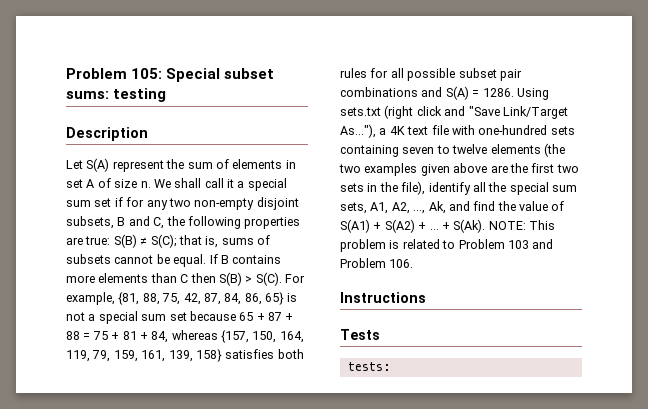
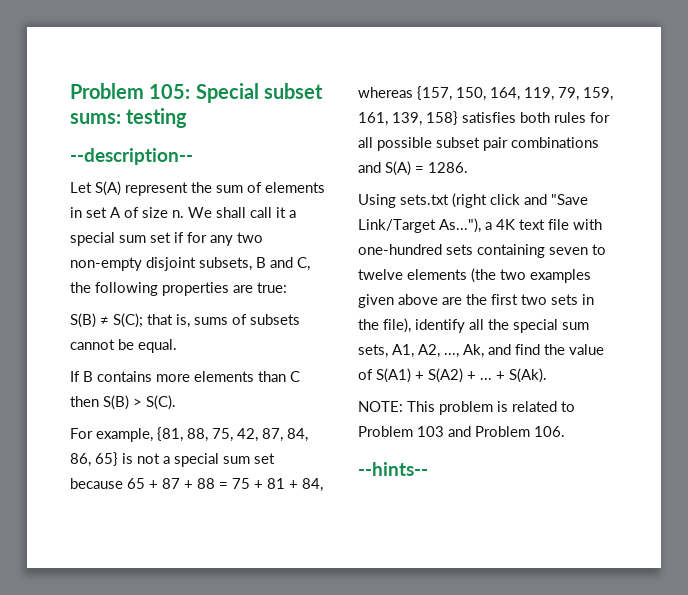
- Description
+ --description--
- We shall call it a special sum set if for any two non-empty disjoint subsets, B and C, the following properties are true: S(B) ≠ S(C);
+ We shall call it a special sum set if for any two non-empty disjoint subsets, B and C, the following properties are true:
+ S(B) ≠ S(C);
- that is, sums of subsets cannot be equal. If B contains more elements than C then S(B) > S(C). For example, {81, 88, 75, 42, 87, 84, 86, 65} is not a special sum set because 65 + 87 + 88 = 75 + 81 + 84, whereas {157, 150, 164, 119, 79, 159, 161, 139, 158} satisfies both rules for all possible subset pair combinations and S(A) = 1286. Using sets.txt (right click and "Save Link/Target As..."), a 4K text file with one-hundred sets containing seven to twelve elements (the two examples given above are the first two sets in the file), identify all the special sum sets, A1, A2, ..., Ak, and find the value of S(A1) + S(A2) + ...
+ that is, sums of subsets cannot be equal.
+ If B contains more elements than C then S(B) > S(C).
+ For example, {81, 88, 75, 42, 87, 84, 86, 65} is not a special sum set because 65 + 87 + 88 = 75 + 81 + 84, whereas {157, 150, 164, 119, 79, 159, 161, 139, 158} satisfies both rules for all possible subset pair combinations and S(A) = 1286.
+ Using sets.txt (right click and "Save Link/Target As..."), a 4K text file with one-hundred sets containing seven to twelve elements (the two examples given above are the first two sets in the file), identify all the special sum sets, A1, A2, ..., Ak, and find the value of S(A1) + S(A2) + ...
- + S(Ak). NOTE: This problem is related to Problem 103 and Problem 106.
+ + S(Ak).
+ NOTE: This problem is related to Problem 103 and Problem 106.
- Instructions
- Tests
- tests:
+ --hints--

